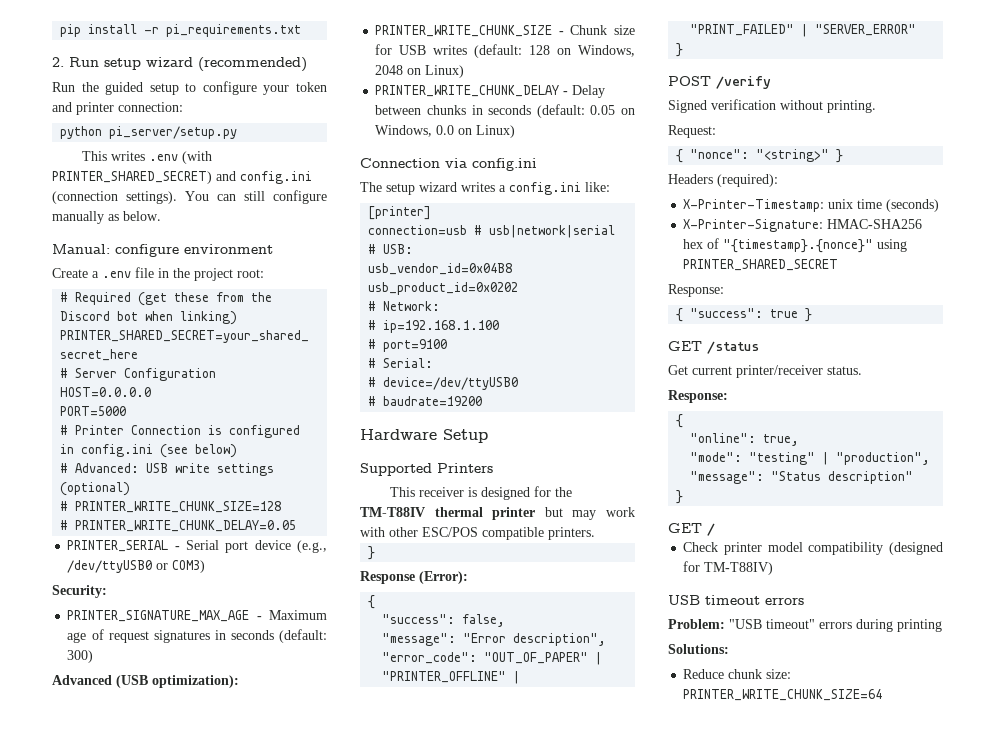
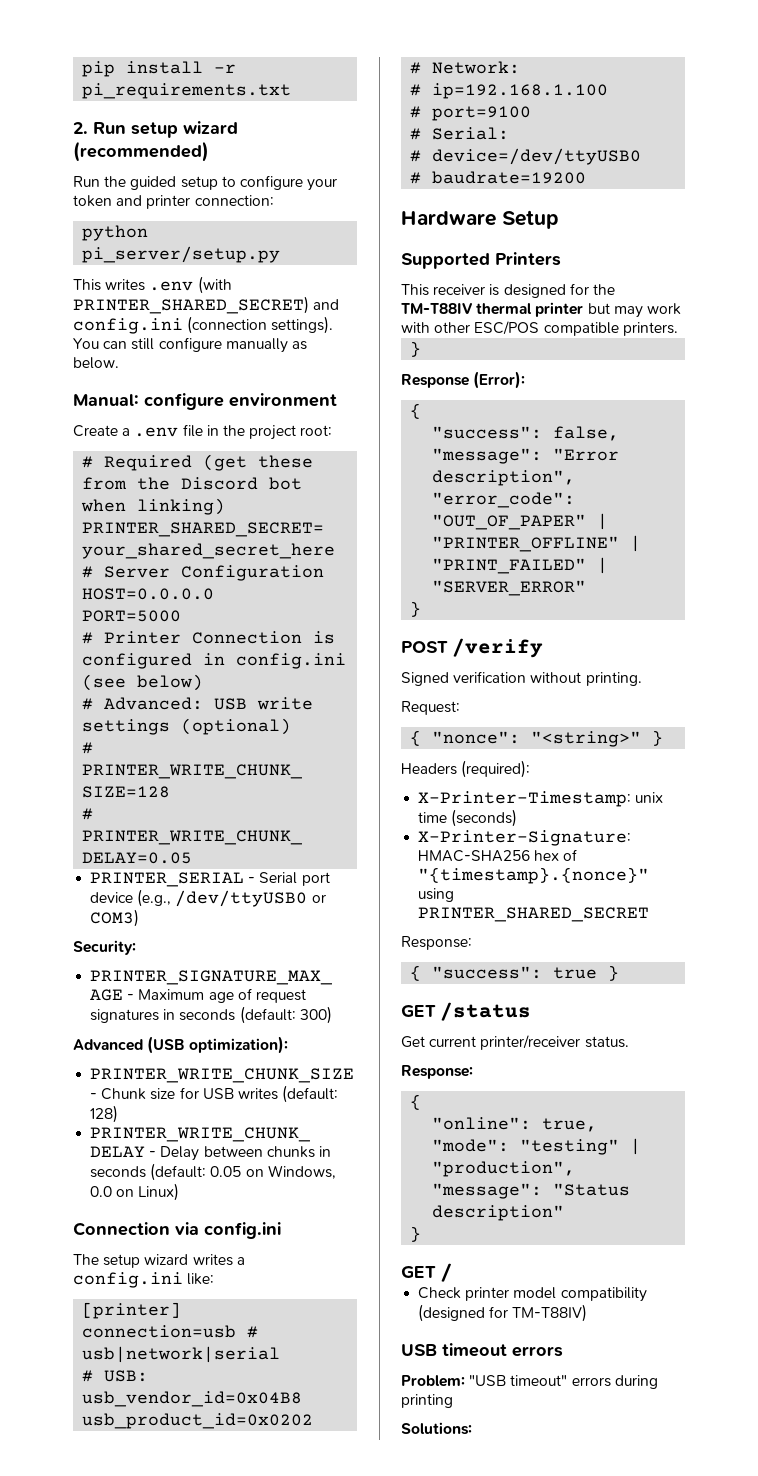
- PRINTER_WRITE_CHUNK_SIZE - Chunk size for USB writes (default: 128 on Windows, 2048 on Linux)
+ PRINTER_WRITE_CHUNK_SIZE - Chunk size for USB writes (default: 128)
- Reduce chunk size: PRINTER_WRITE_CHUNK_SIZE=64

